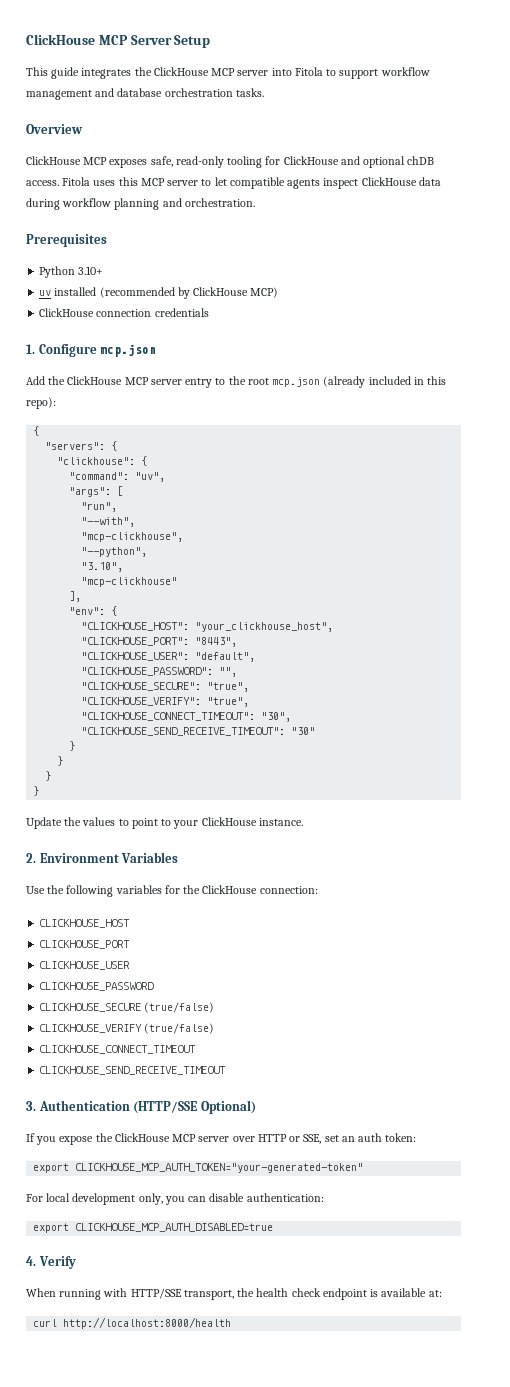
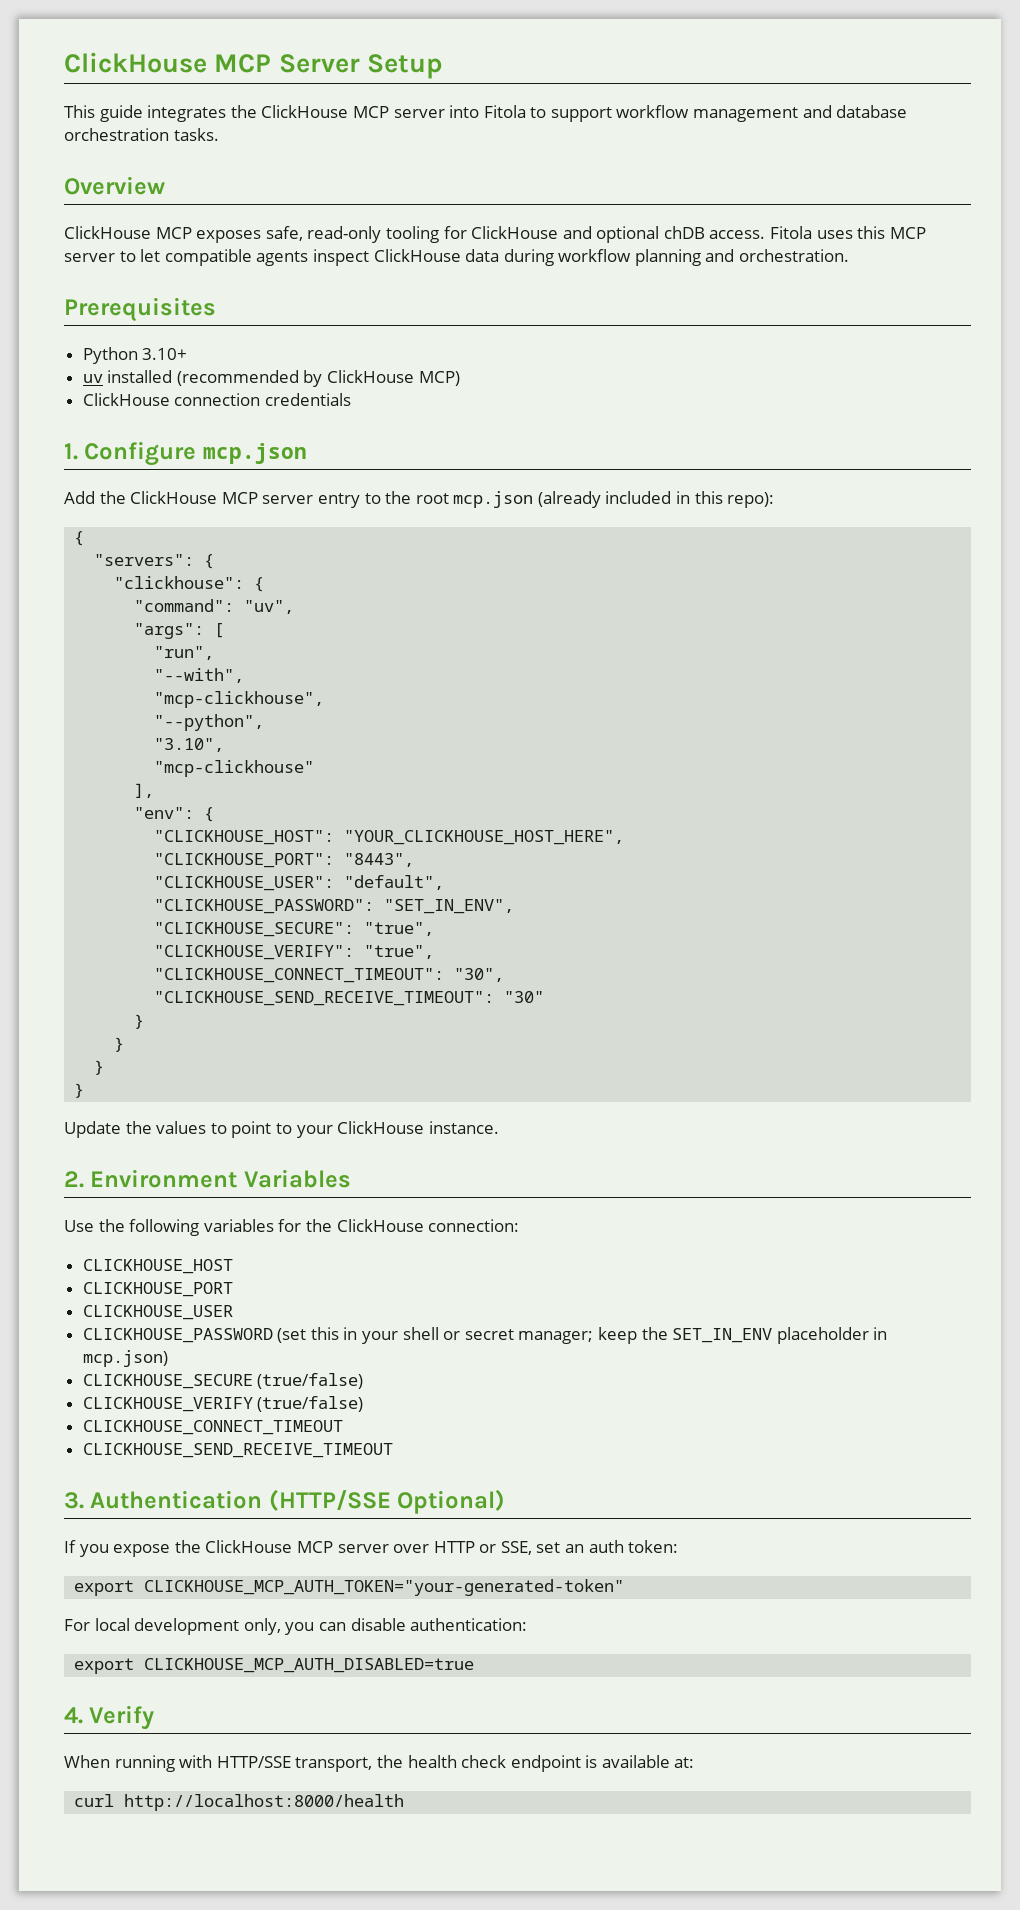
- "CLICKHOUSE_HOST": "your_clickhouse_host",
+ "CLICKHOUSE_HOST": "YOUR_CLICKHOUSE_HOST_HERE",
- "CLICKHOUSE_PASSWORD": "",
+ "CLICKHOUSE_PASSWORD": "SET_IN_ENV",
- CLICKHOUSE_PASSWORD
+ CLICKHOUSE_PASSWORD (set this in your shell or secret manager; keep the SET_IN_ENV placeholder in mcp.json)

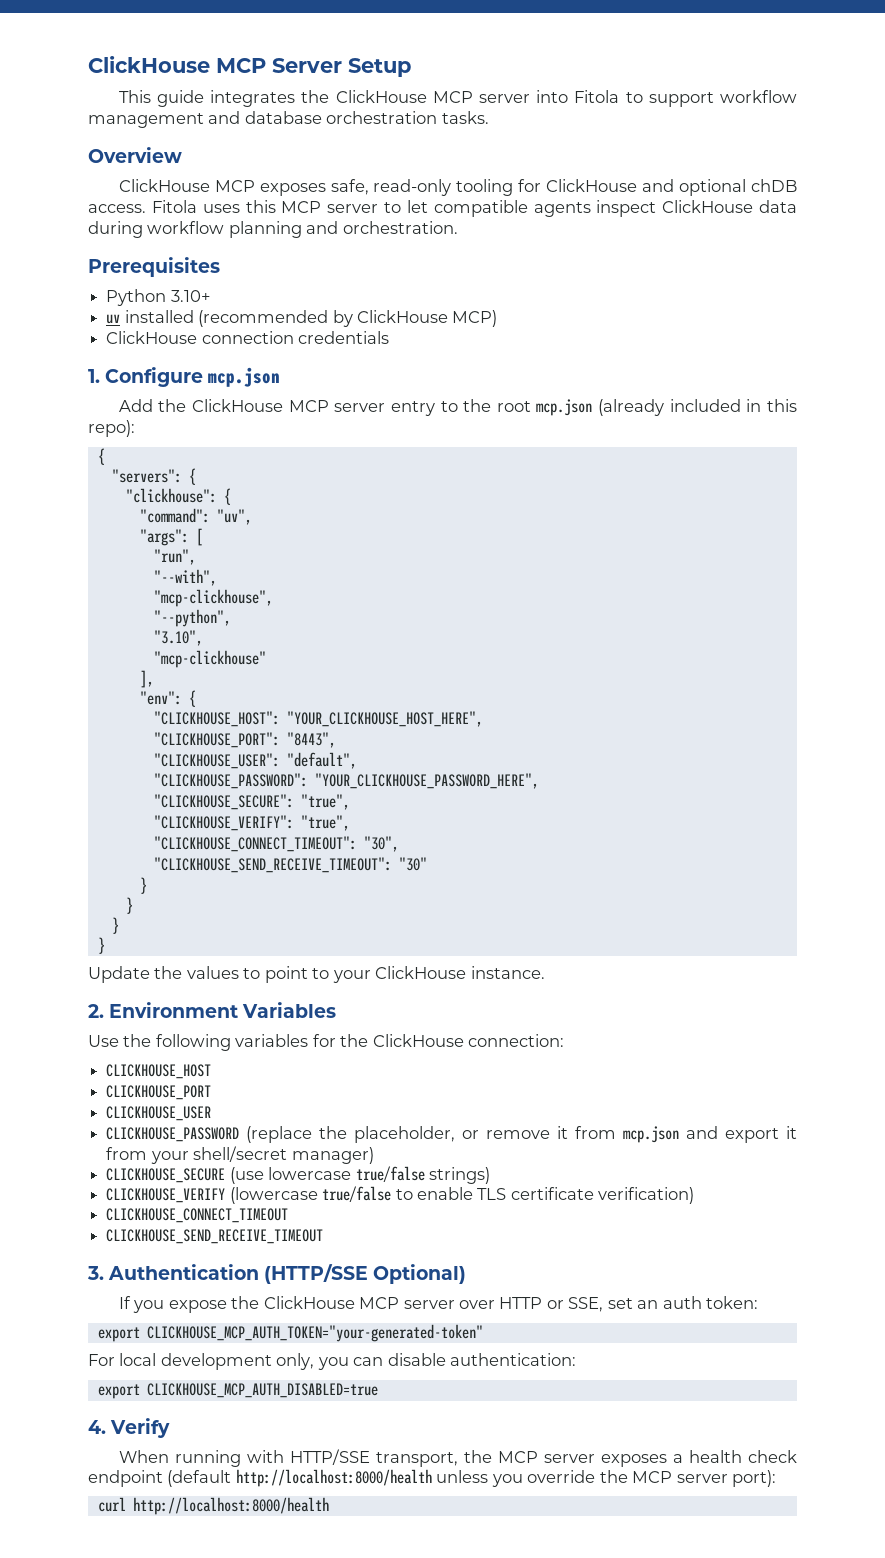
- "CLICKHOUSE_PASSWORD": "SET_IN_ENV",
+ "CLICKHOUSE_PASSWORD": "YOUR_CLICKHOUSE_PASSWORD_HERE",
- CLICKHOUSE_PASSWORD (set this in your shell or secret manager; keep the SET_IN_ENV placeholder in mcp.json)
- CLICKHOUSE_SECURE (true/false)
- CLICKHOUSE_VERIFY (true/false)
+ CLICKHOUSE_PASSWORD (replace the placeholder, or remove it from mcp.json and export it from your shell/secret manager)
+ CLICKHOUSE_SECURE (use lowercase true/false strings)
+ CLICKHOUSE_VERIFY (lowercase true/false to enable TLS certificate verification)
- When running with HTTP/SSE transport, the health check endpoint is available at:
+ When running with HTTP/SSE transport, the MCP server exposes a health check endpoint (default http://localhost:8000/health unless you override the MCP server port):

